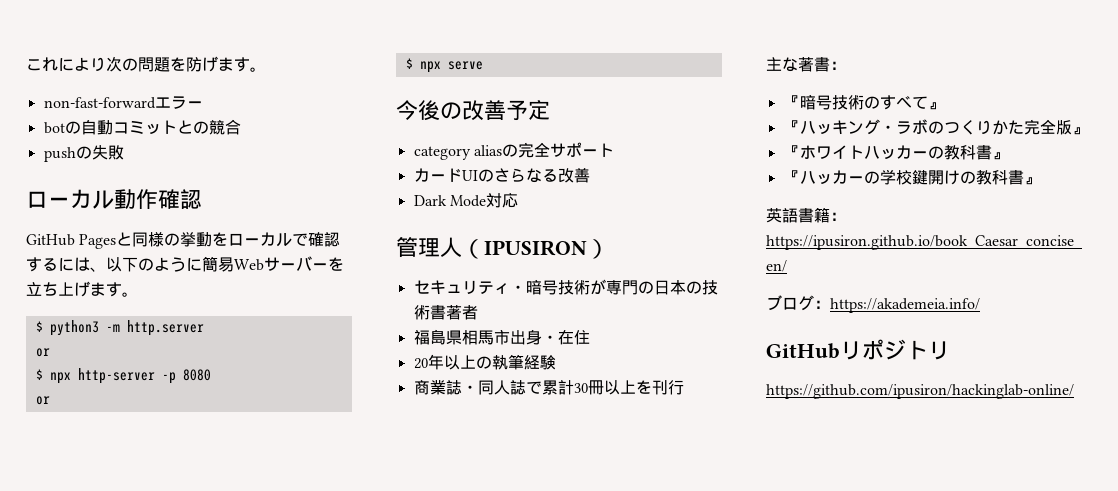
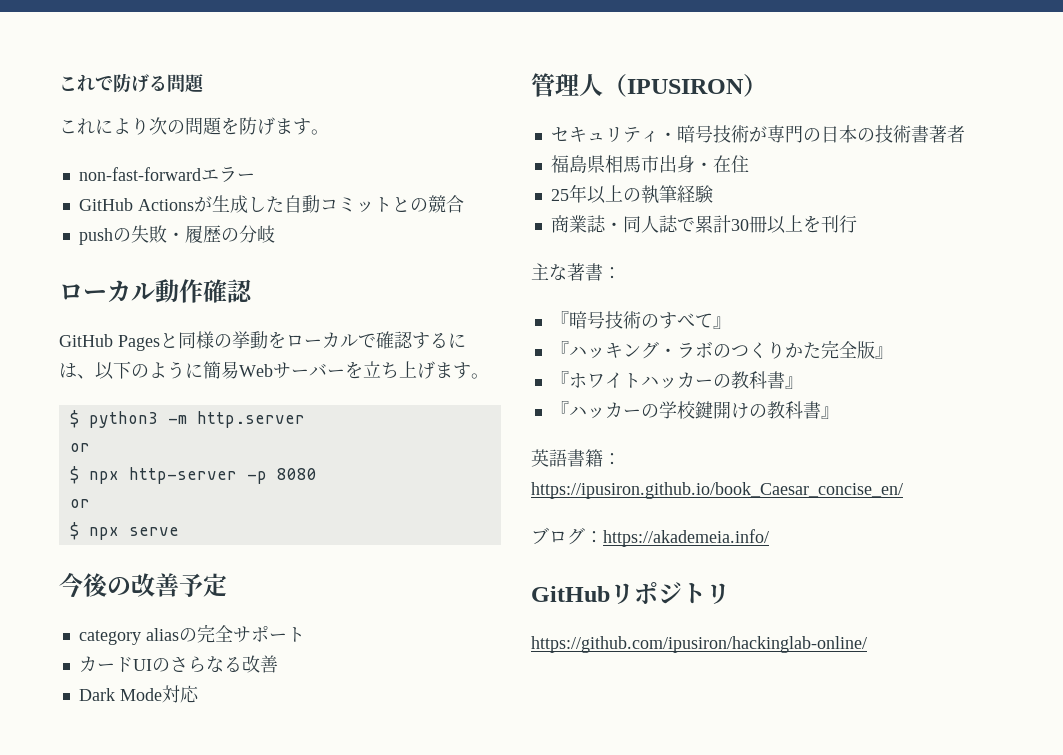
+ これで防げる問題
- botの自動コミットとの競合
+ GitHub Actionsが生成した自動コミットとの競合
- pushの失敗
+ pushの失敗・履歴の分岐
- 20年以上の執筆経験
+ 25年以上の執筆経験

